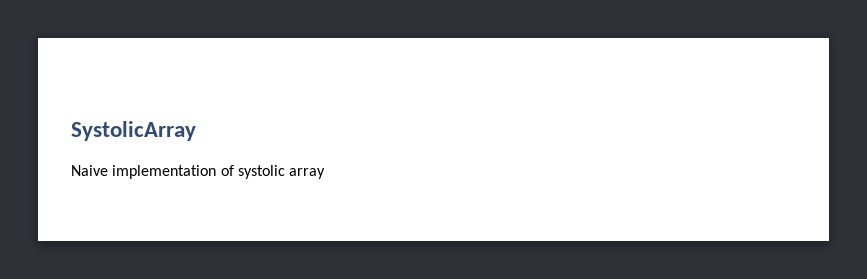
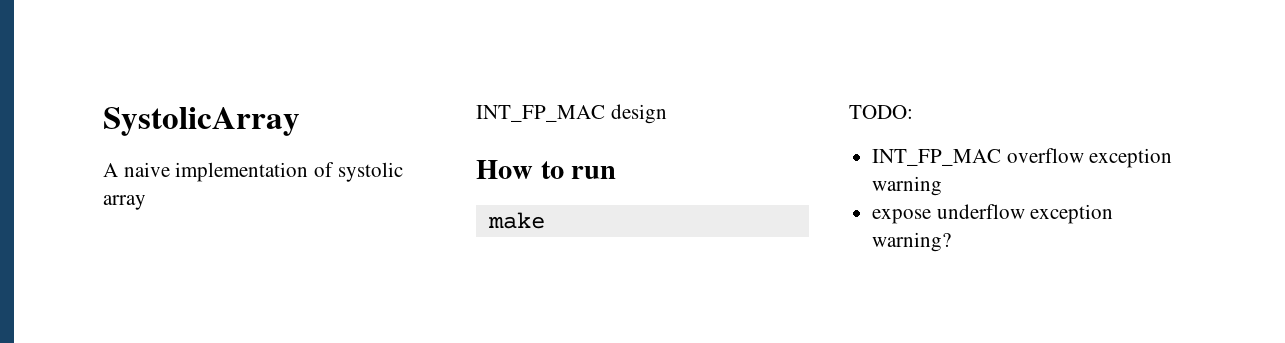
- Naive implementation of systolic array
+ A naive implementation of systolic array
+ INT_FP_MAC design
+ How to run
+ make
+ TODO:
+ INT_FP_MAC overflow exception warning
+ expose underflow exception warning?

